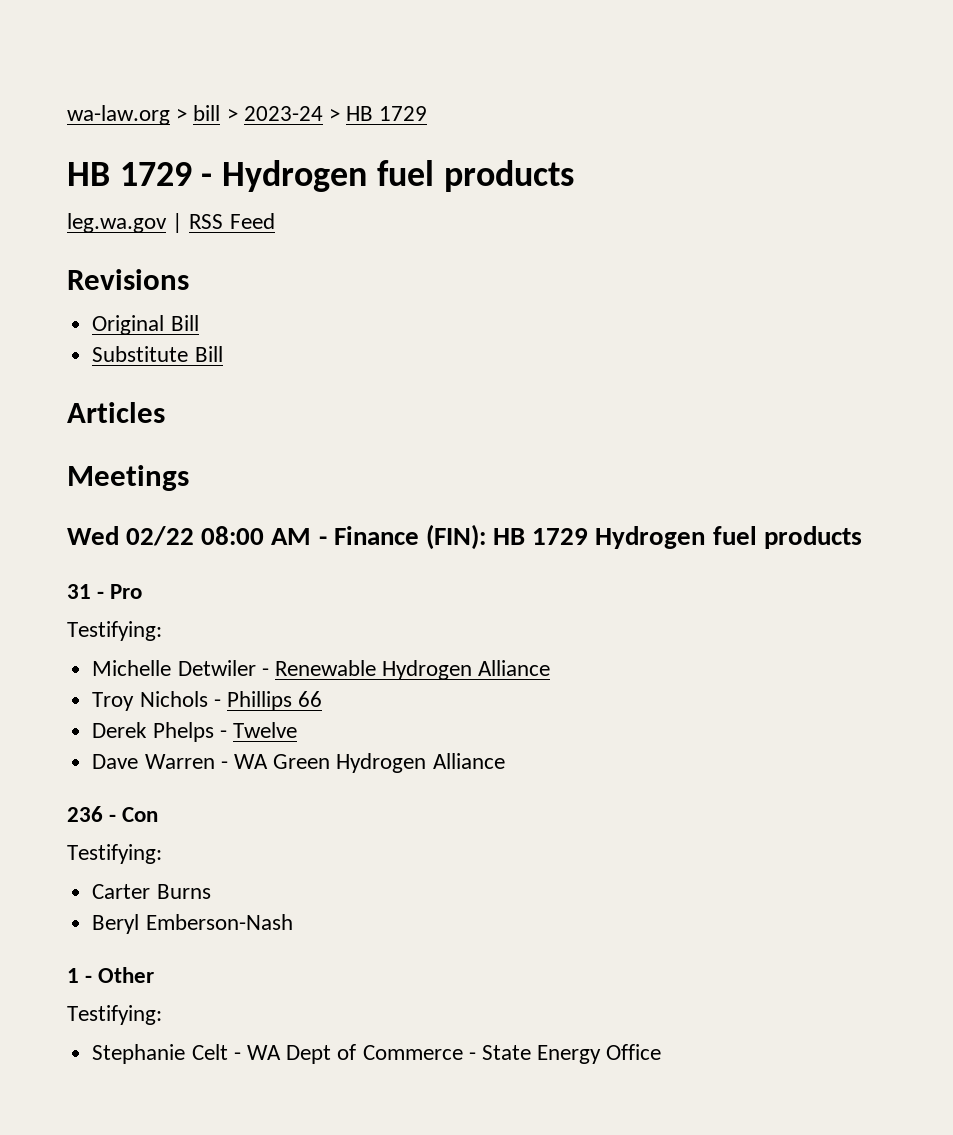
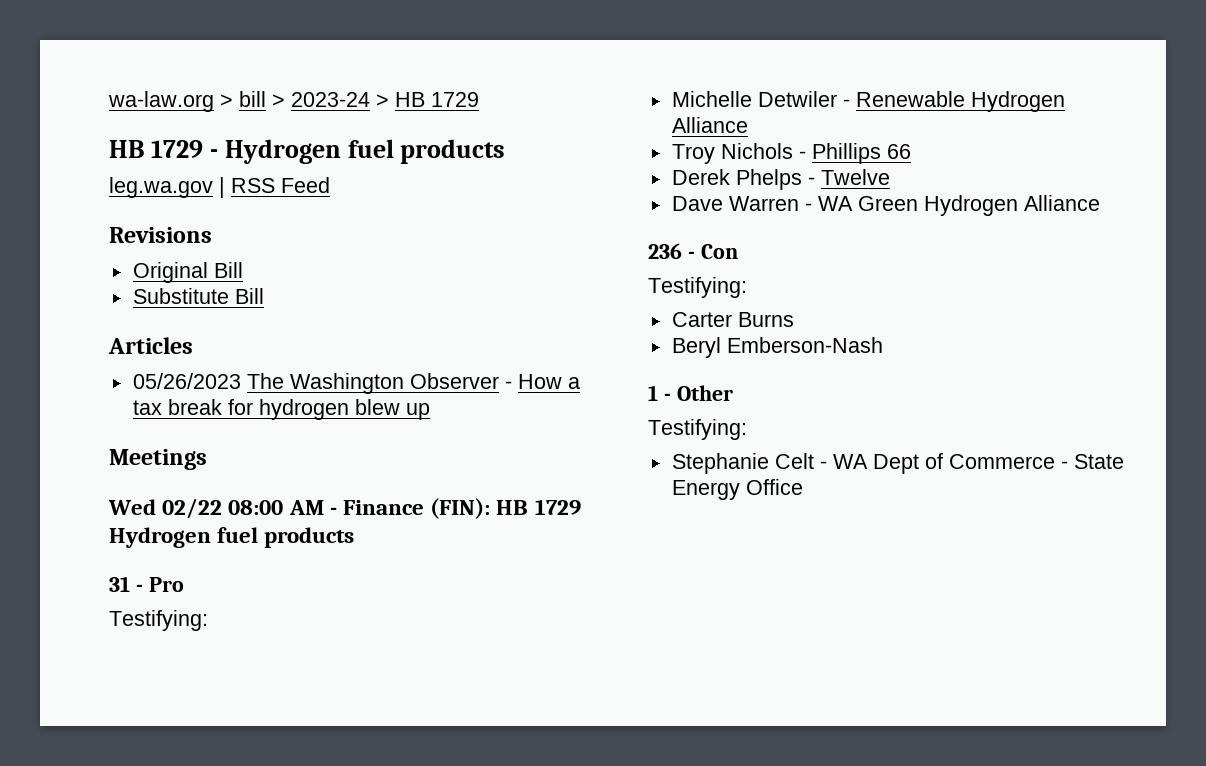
+ 05/26/2023 The Washington Observer - How a tax break for hydrogen blew up

